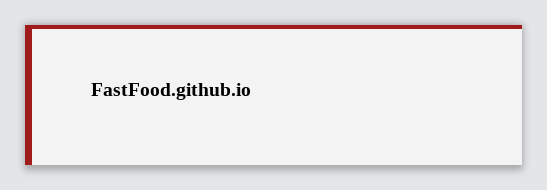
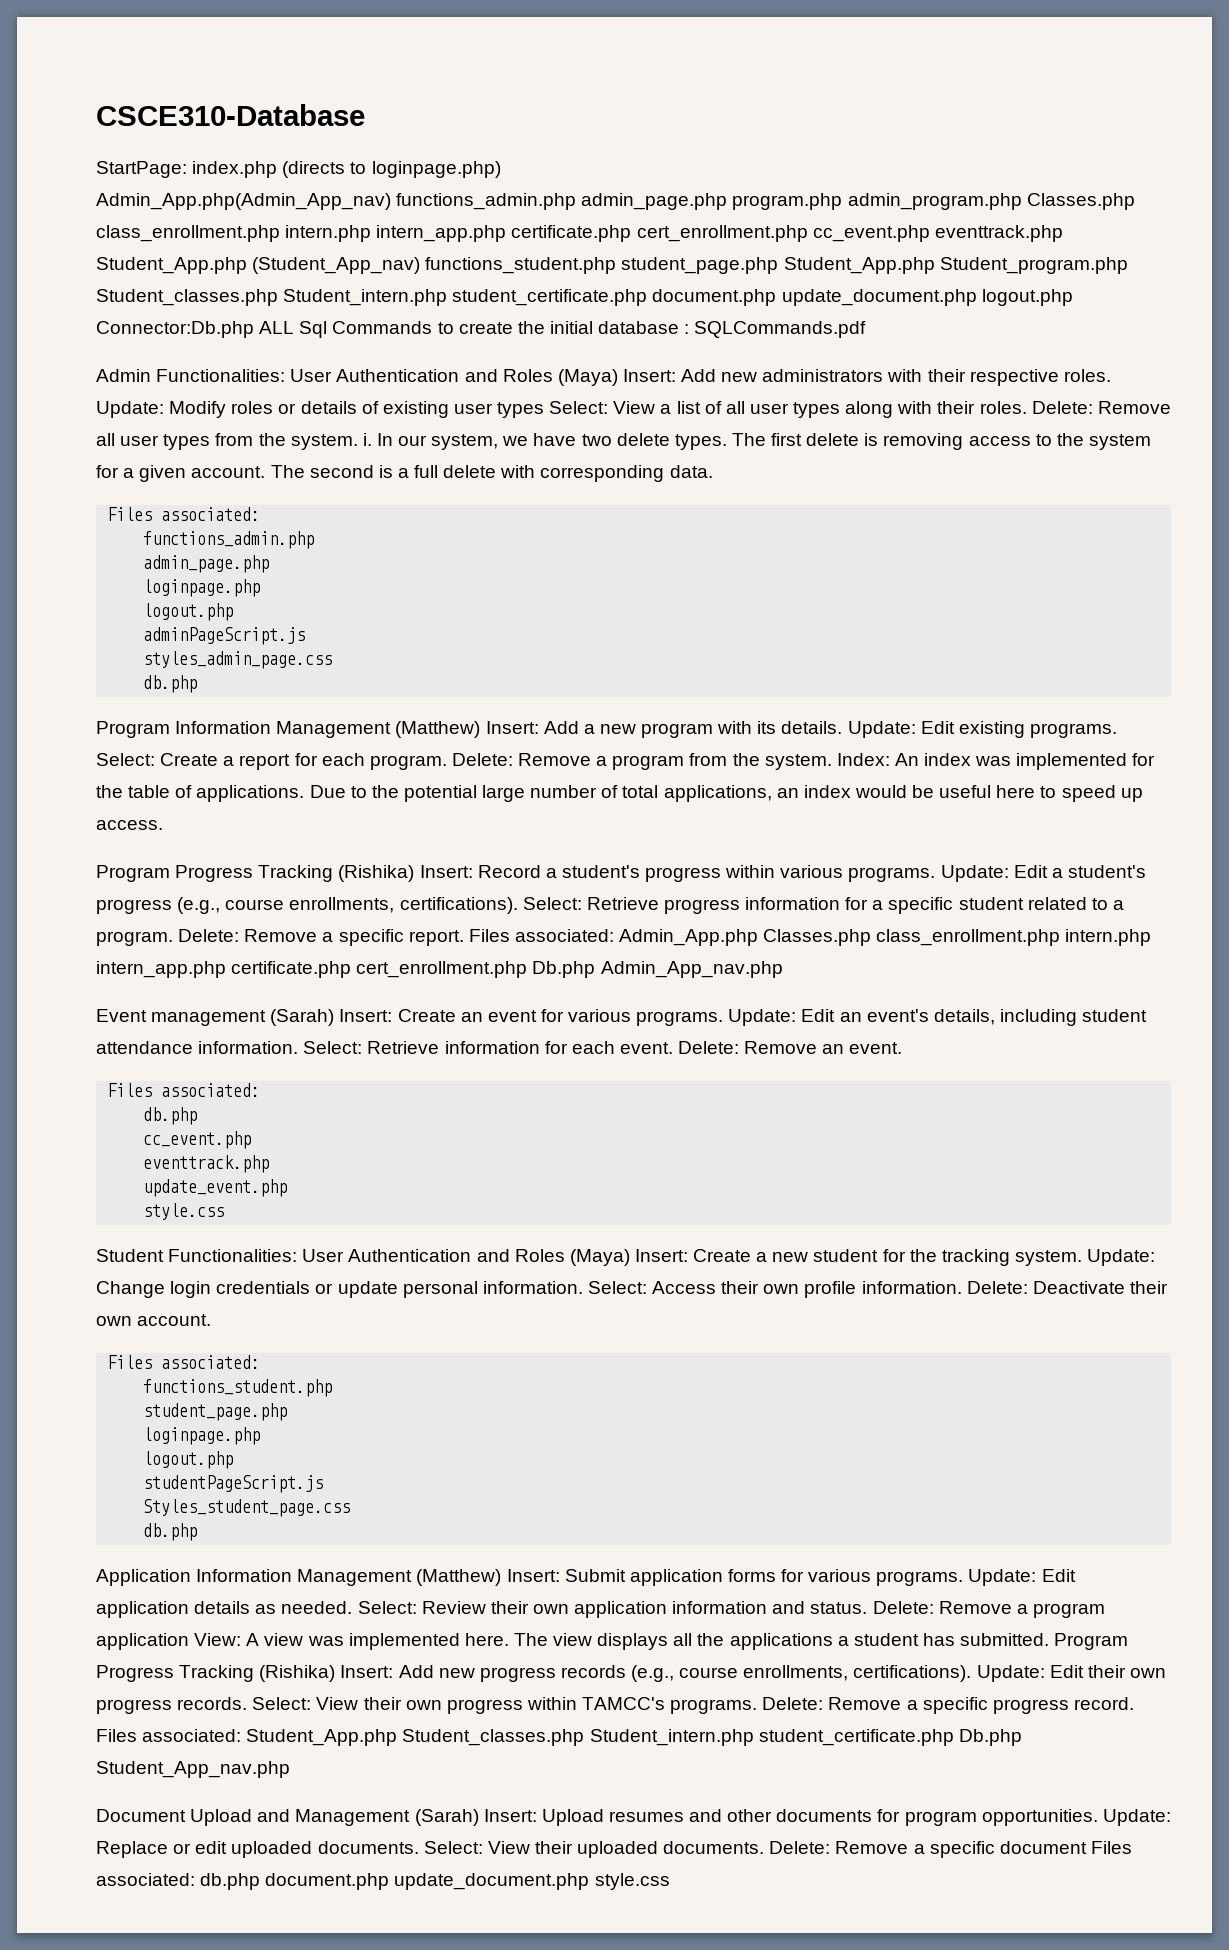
- FastFood.github.io
+ CSCE310-Database
+ StartPage: index.php (directs to loginpage.php)
+ Admin_App.php(Admin_App_nav) functions_admin.php admin_page.php program.php admin_program.php Classes.php class_enrollment.php intern.php intern_app.php certificate.php cert_enrollment.php cc_event.php eventtrack.php Student_App.php (Student_App_nav) functions_student.php student_page.php Student_App.php Student_program.php Student_classes.php Student_intern.php student_certificate.php document.php update_document.php logout.php Connector:Db.php ALL Sql Commands to create the initial database : SQLCommands.pdf
+ Admin Functionalities: User Authentication and Roles (Maya) Insert: Add new administrators with their respective roles. Update: Modify roles or details of existing user types Select: View a list of all user types along with their roles. Delete: Remove all user types from the system. i. In our system, we have two delete types. The first delete is removing access to the system for a given account. The second is a full delete with corresponding data.
+ Files associated:
+ functions_admin.php
+ admin_page.php
+ loginpage.php
+ logout.php
+ adminPageScript.js
+ styles_admin_page.css
+ db.php
+ Program Information Management (Matthew) Insert: Add a new program with its details. Update: Edit existing programs. Select: Create a report for each program. Delete: Remove a program from the system. Index: An index was implemented for the table of applications. Due to the potential large number of total applications, an index would be useful here to speed up access.
+ Program Progress Tracking (Rishika) Insert: Record a student's progress within various programs. Update: Edit a student's progress (e.g., course enrollments, certifications). Select: Retrieve progress information for a specific student related to a program. Delete: Remove a specific report. Files associated: Admin_App.php Classes.php class_enrollment.php intern.php intern_app.php certificate.php cert_enrollment.php Db.php Admin_App_nav.php
+ Event management (Sarah) Insert: Create an event for various programs. Update: Edit an event's details, including student attendance information. Select: Retrieve information for each event. Delete: Remove an event.
+ Files associated:
+ db.php
+ cc_event.php
+ eventtrack.php
+ update_event.php
+ style.css
+ Student Functionalities: User Authentication and Roles (Maya) Insert: Create a new student for the tracking system. Update: Change login credentials or update personal information. Select: Access their own profile information. Delete: Deactivate their own account.
+ Files associated:
+ functions_student.php
+ student_page.php
+ loginpage.php
+ logout.php
+ studentPageScript.js
+ Styles_student_page.css
+ db.php
+ Application Information Management (Matthew) Insert: Submit application forms for various programs. Update: Edit application details as needed. Select: Review their own application information and status. Delete: Remove a program application View: A view was implemented here. The view displays all the applications a student has submitted. Program Progress Tracking (Rishika) Insert: Add new progress records (e.g., course enrollments, certifications). Update: Edit their own progress records. Select: View their own progress within TAMCC's programs. Delete: Remove a specific progress record. Files associated: Student_App.php Student_classes.php Student_intern.php student_certificate.php Db.php Student_App_nav.php
+ Document Upload and Management (Sarah) Insert: Upload resumes and other documents for program opportunities. Update: Replace or edit uploaded documents. Select: View their uploaded documents. Delete: Remove a specific document Files associated: db.php document.php update_document.php style.css

